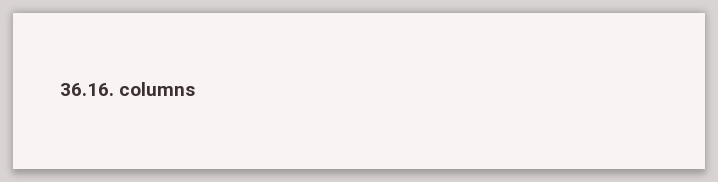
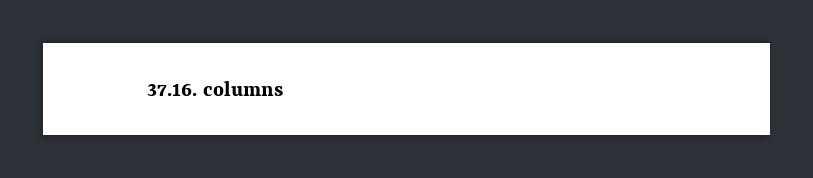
- 36.16. columns
+ 37.16. columns

